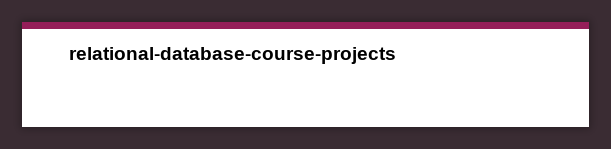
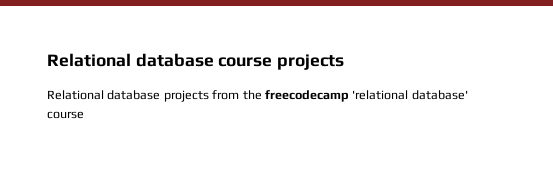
- relational-database-course-projects
+ Relational database course projects
+ Relational database projects from the freecodecamp 'relational database' course

